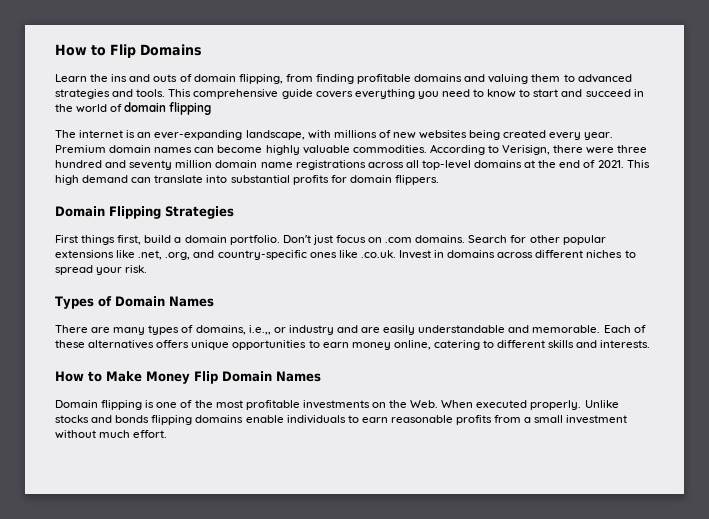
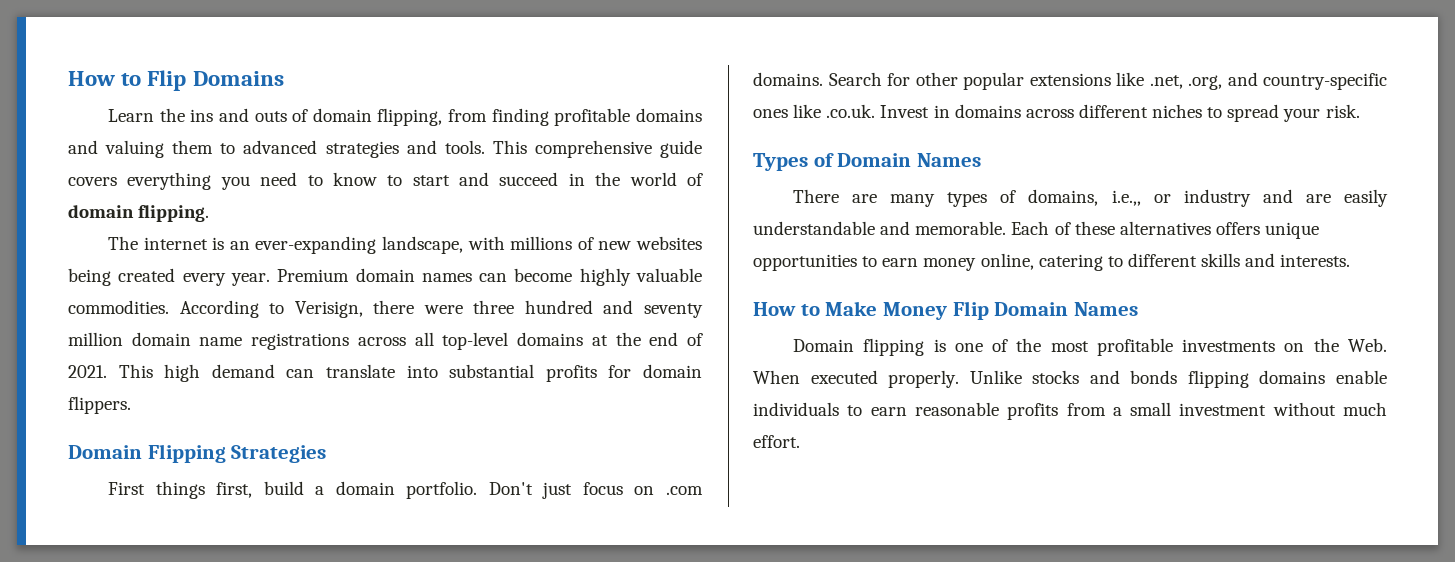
- This comprehensive guide covers everything you need to know to start and succeed in the world of domain flipping
+ This comprehensive guide covers everything you need to know to start and succeed in the world of domain flipping.

